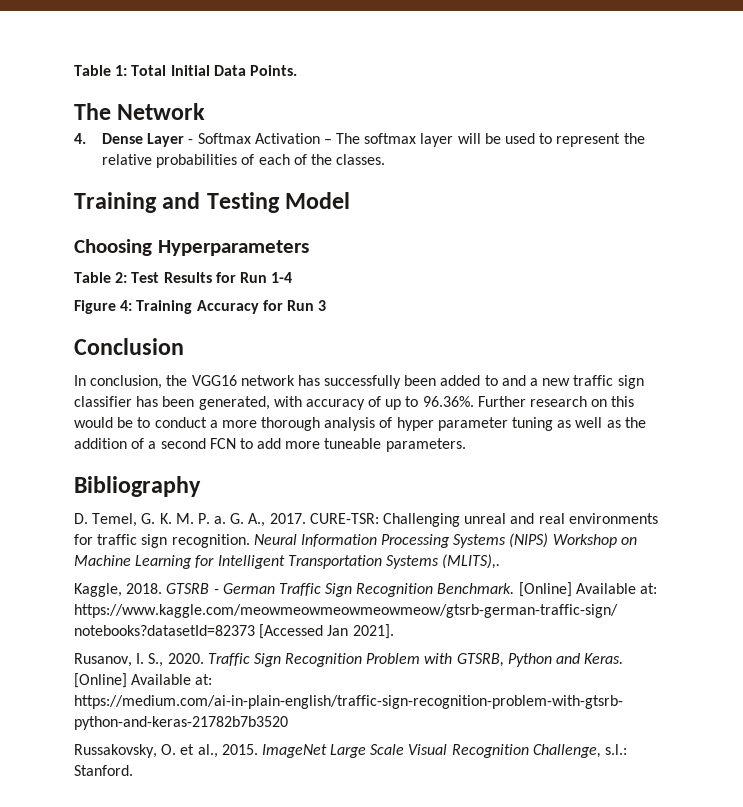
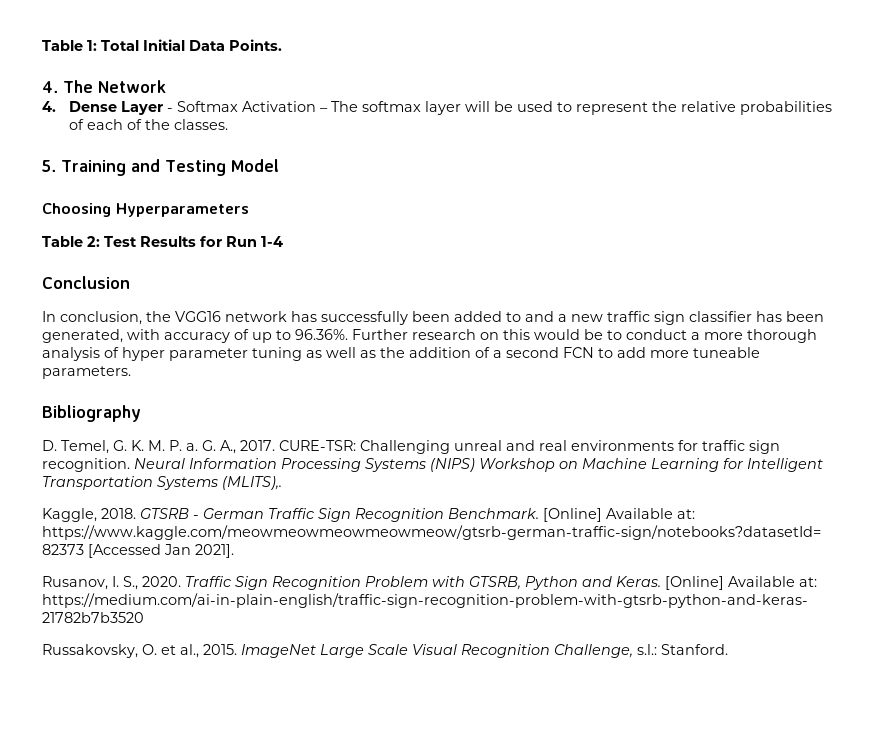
- The Network
+ 4. The Network
- Training and Testing Model
+ 5. Training and Testing Model
- Figure 4: Training Accuracy for Run 3

